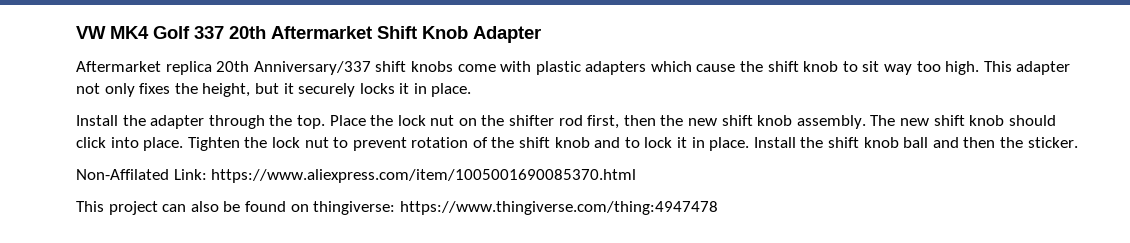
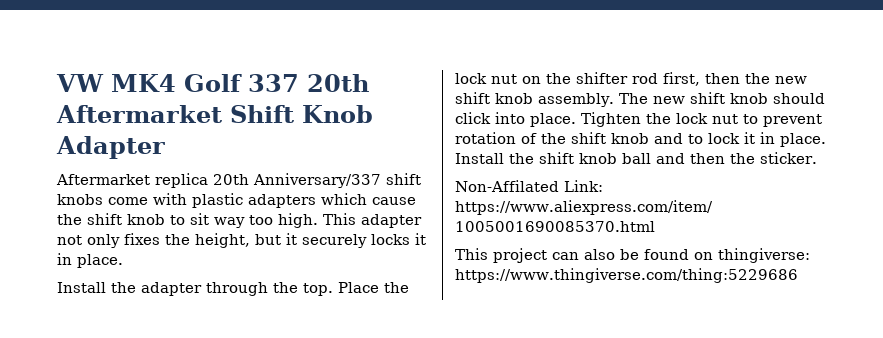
- This project can also be found on thingiverse: https://www.thingiverse.com/thing:4947478
+ This project can also be found on thingiverse: https://www.thingiverse.com/thing:5229686

